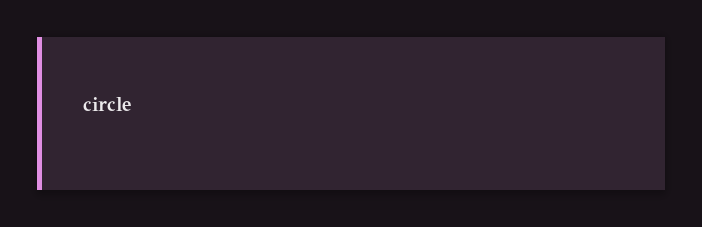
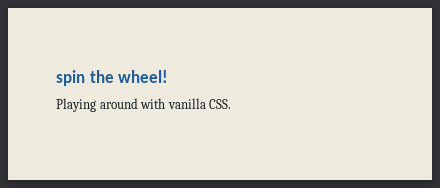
- circle
+ spin the wheel!
+ Playing around with vanilla CSS.

